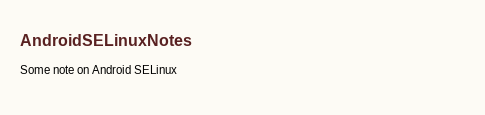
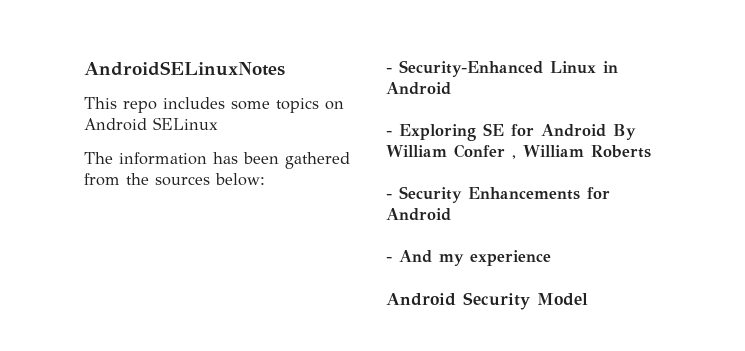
- Some note on Android SELinux
+ This repo includes some topics on Android SELinux
+ The information has been gathered from the sources below:
+ - Security-Enhanced Linux in Android
+ - Exploring SE for Android By William Confer , William Roberts
+ - Security Enhancements for Android
+ - And my experience
+ Android Security Model

